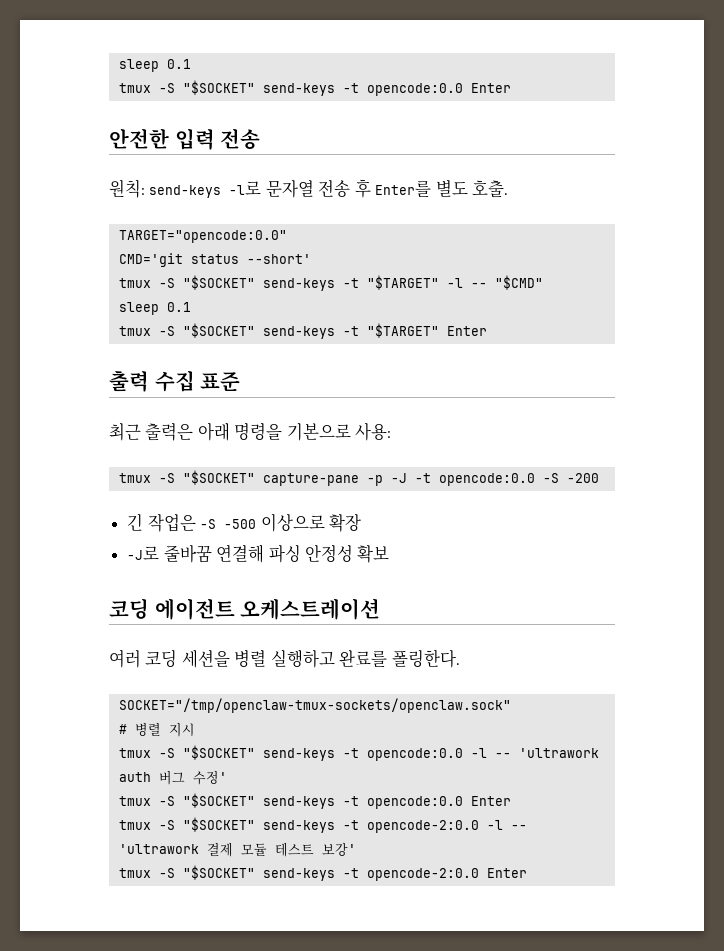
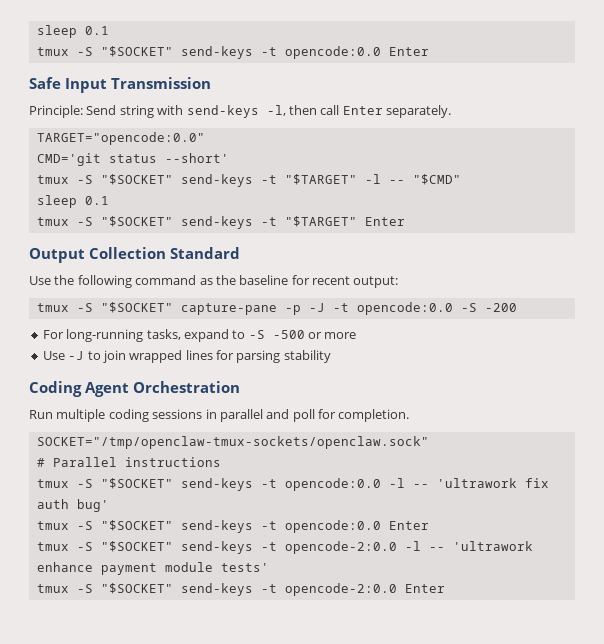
- 안전한 입력 전송
- 원칙: send-keys -l로 문자열 전송 후 Enter를 별도 호출.
+ Safe Input Transmission
+ Principle: Send string with send-keys -l, then call Enter separately.
- 출력 수집 표준
- 최근 출력은 아래 명령을 기본으로 사용:
+ Output Collection Standard
+ Use the following command as the baseline for recent output:
- 긴 작업은 -S -500 이상으로 확장
- -J로 줄바꿈 연결해 파싱 안정성 확보
- 코딩 에이전트 오케스트레이션
- 여러 코딩 세션을 병렬 실행하고 완료를 폴링한다.
+ For long-running tasks, expand to -S -500 or more
+ Use -J to join wrapped lines for parsing stability
+ Coding Agent Orchestration
+ Run multiple coding sessions in parallel and poll for completion.
- # 병렬 지시
+ # Parallel instructions
- tmux -S "$SOCKET" send-keys -t opencode:0.0 -l -- 'ultrawork auth 버그 수정'
+ tmux -S "$SOCKET" send-keys -t opencode:0.0 -l -- 'ultrawork fix auth bug'
- tmux -S "$SOCKET" send-keys -t opencode-2:0.0 -l -- 'ultrawork 결제 모듈 테스트 보강'
+ tmux -S "$SOCKET" send-keys -t opencode-2:0.0 -l -- 'ultrawork enhance payment module tests'

